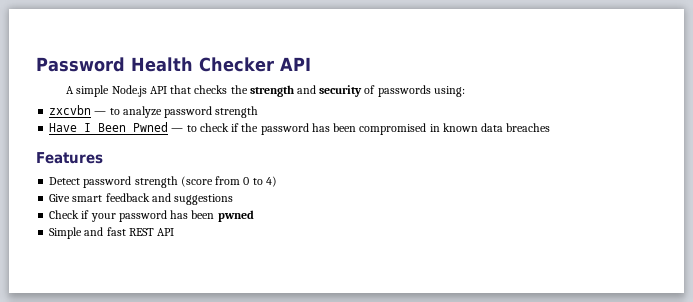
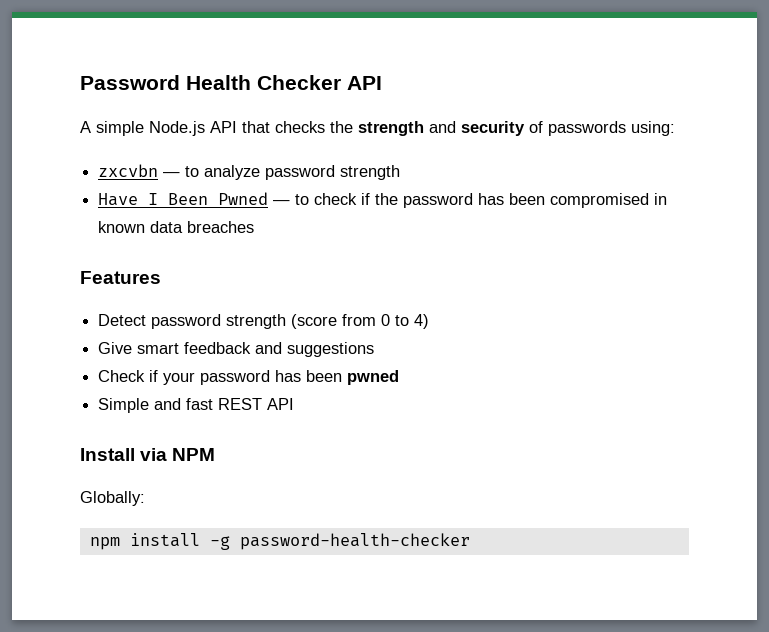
+ Install via NPM
+ Globally:
+ npm install -g password-health-checker

